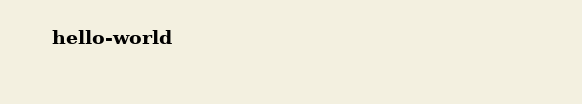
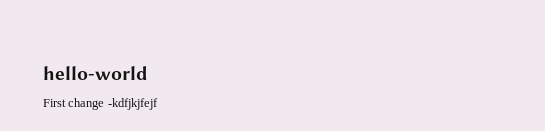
+ First change -kdfjkjfejf

